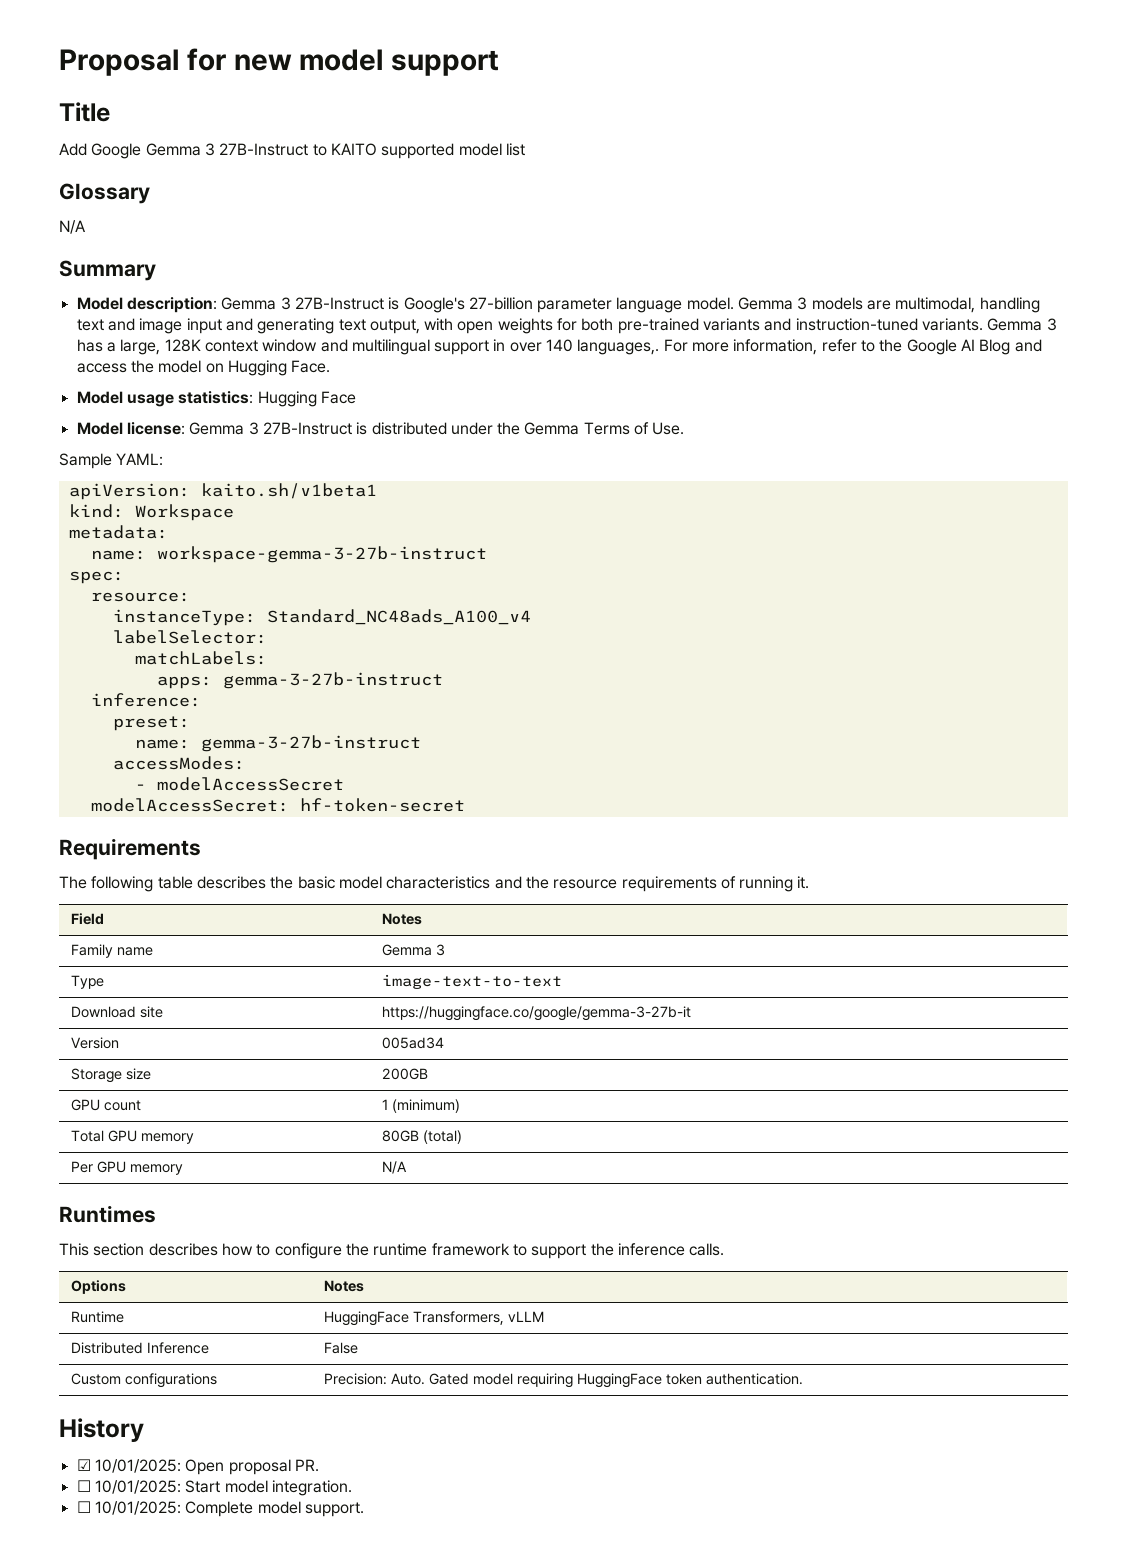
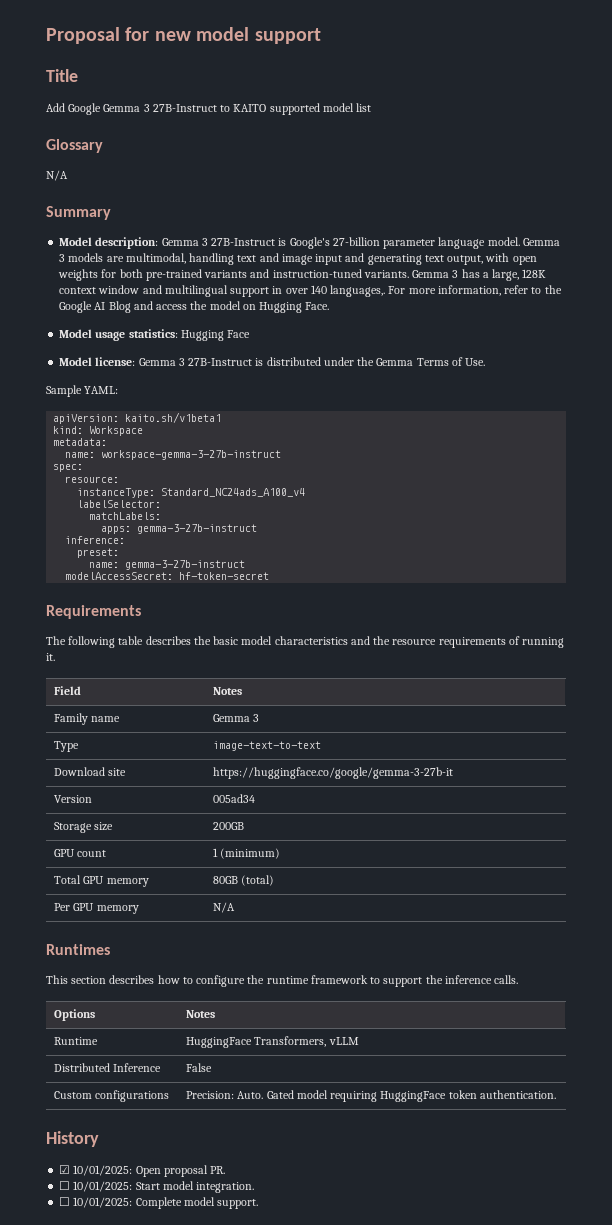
- instanceType: Standard_NC48ads_A100_v4
+ instanceType: Standard_NC24ads_A100_v4
- accessModes:
- - modelAccessSecret

